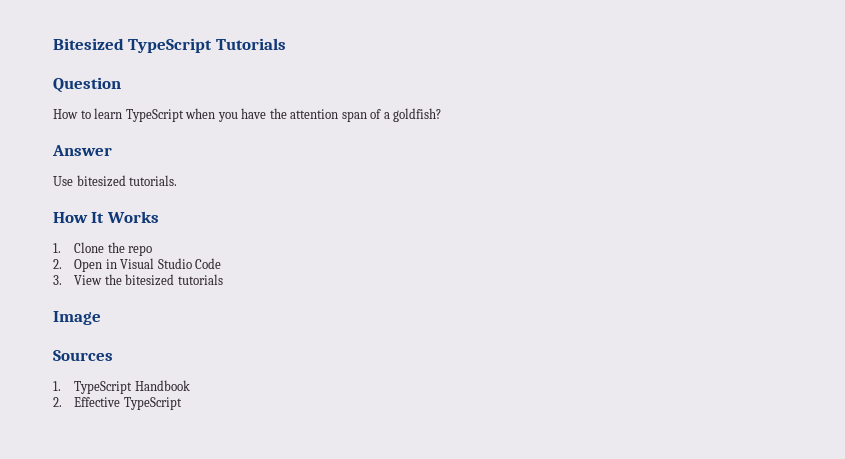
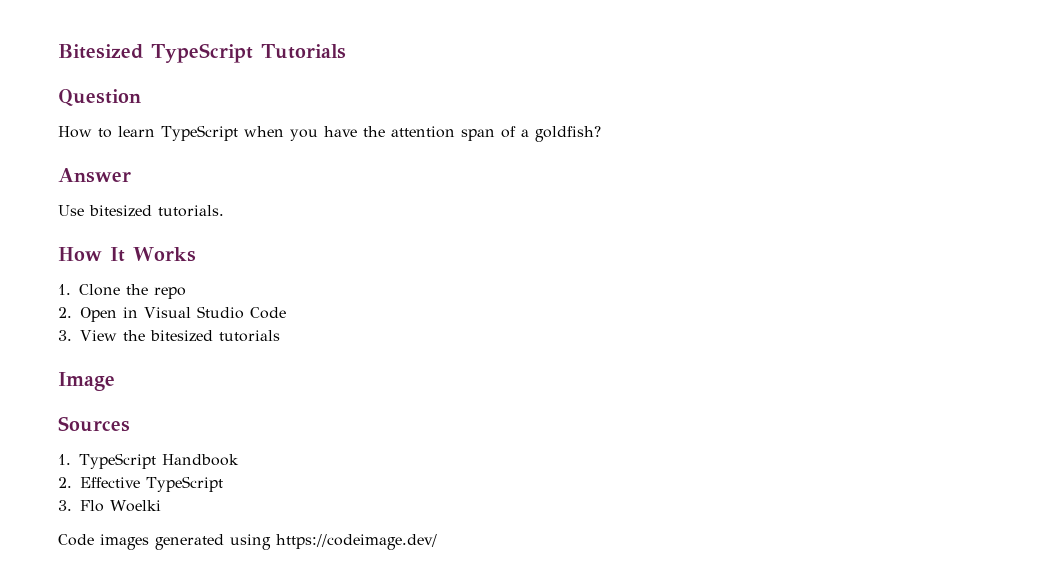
+ 3. Flo Woelki
+ Code images generated using https://codeimage.dev/

